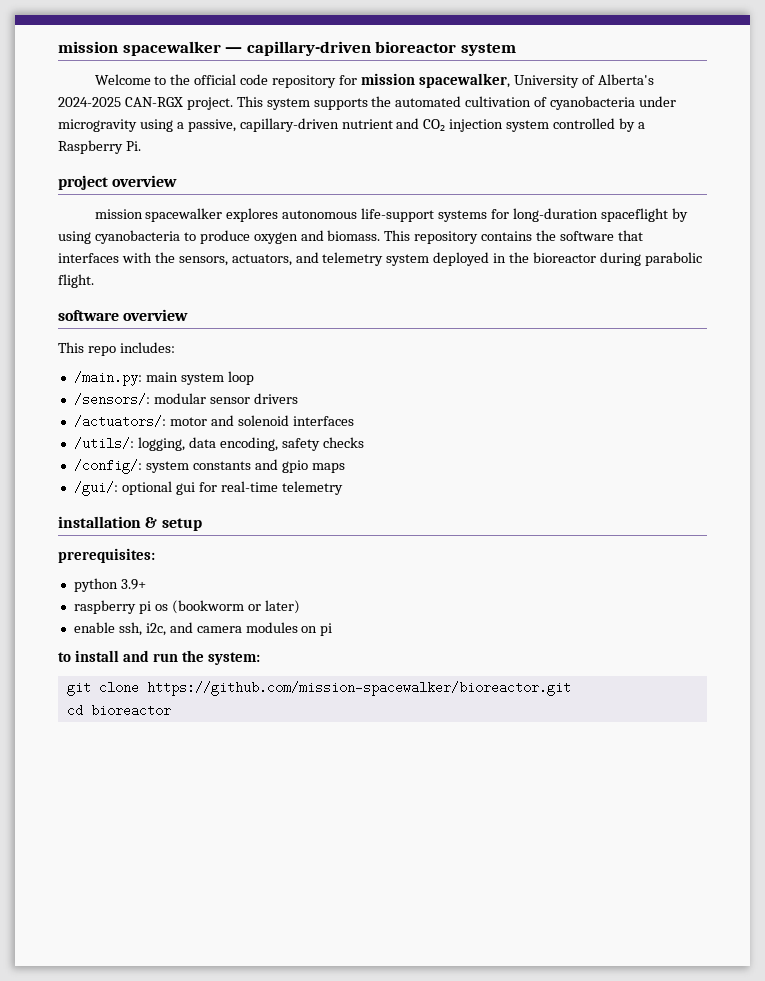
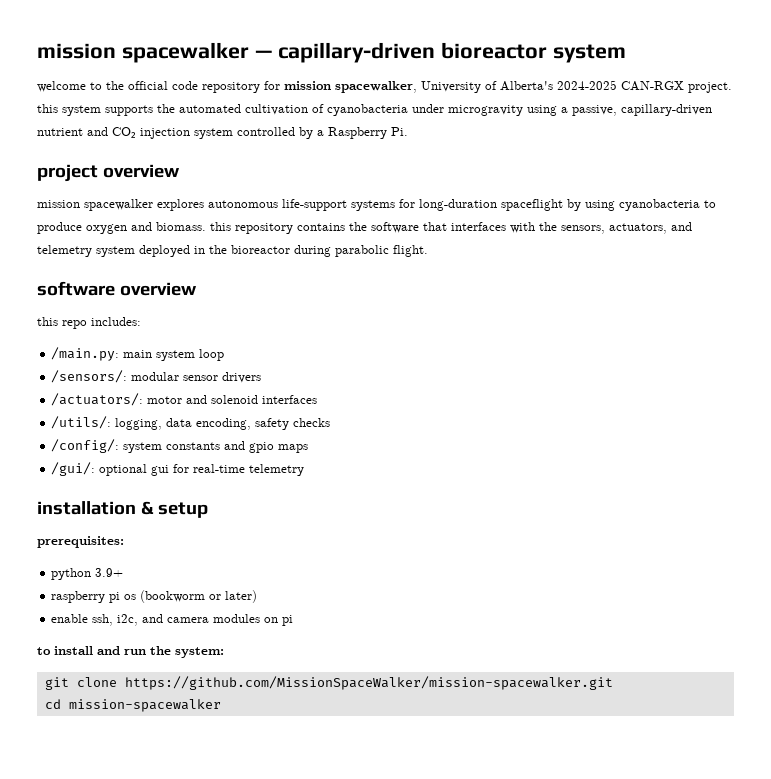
- Welcome to the official code repository for mission spacewalker, University of Alberta's 2024-2025 CAN-RGX project. This system supports the automated cultivation of cyanobacteria under microgravity using a passive, capillary-driven nutrient and CO₂ injection system controlled by a Raspberry Pi.
+ welcome to the official code repository for mission spacewalker, University of Alberta's 2024-2025 CAN-RGX project. this system supports the automated cultivation of cyanobacteria under microgravity using a passive, capillary-driven nutrient and CO₂ injection system controlled by a Raspberry Pi.
- mission spacewalker explores autonomous life-support systems for long-duration spaceflight by using cyanobacteria to produce oxygen and biomass. This repository contains the software that interfaces with the sensors, actuators, and telemetry system deployed in the bioreactor during parabolic flight.
+ mission spacewalker explores autonomous life-support systems for long-duration spaceflight by using cyanobacteria to produce oxygen and biomass. this repository contains the software that interfaces with the sensors, actuators, and telemetry system deployed in the bioreactor during parabolic flight.
- This repo includes:
+ this repo includes:
- git clone https://github.com/mission-spacewalker/bioreactor.git
+ git clone https://github.com/MissionSpaceWalker/mission-spacewalker.git
- cd bioreactor
+ cd mission-spacewalker

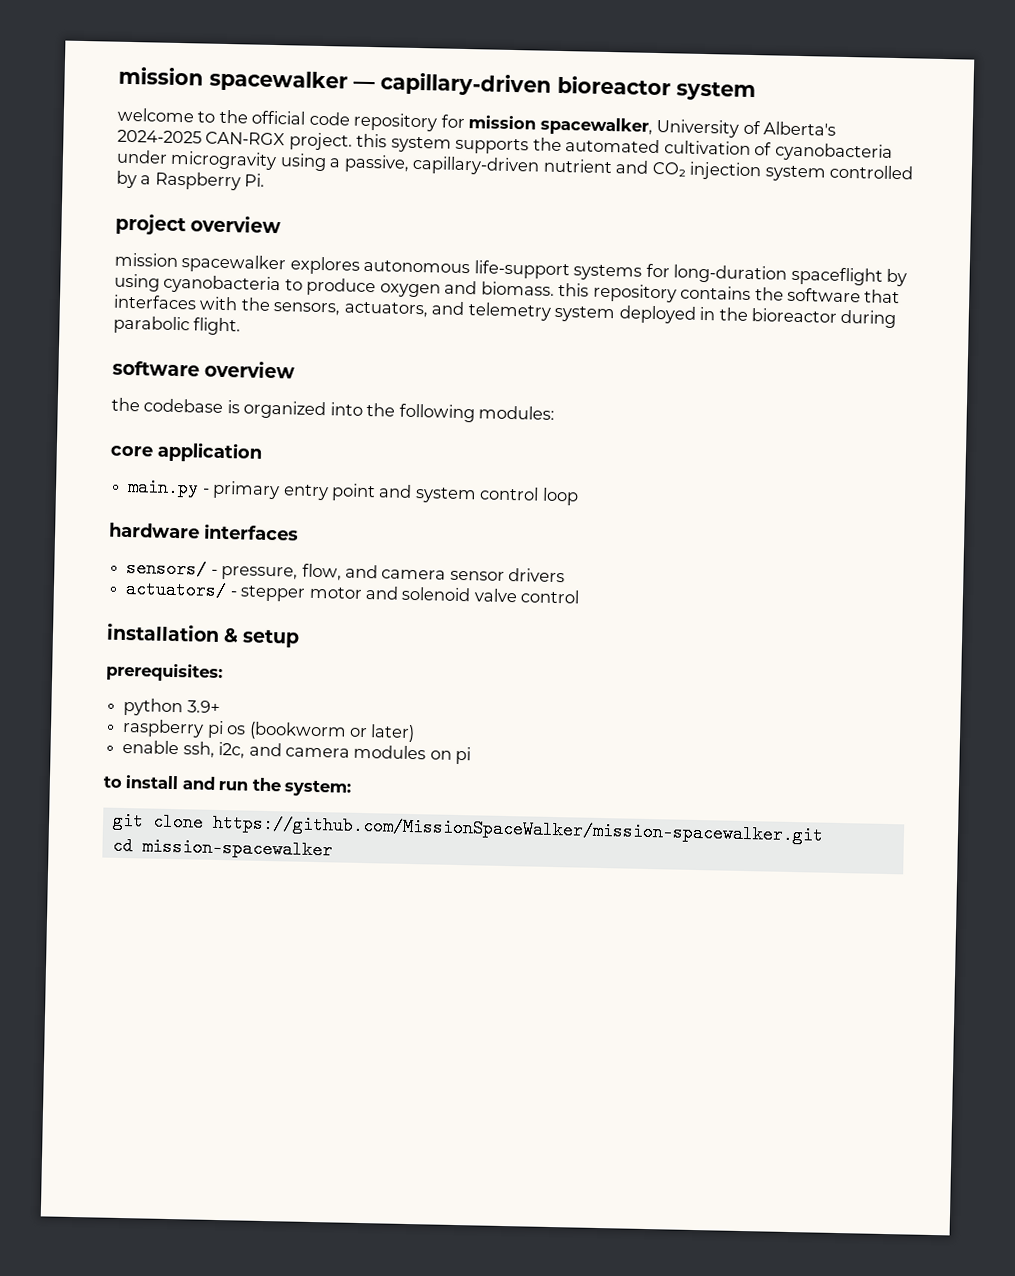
- this repo includes:
- /main.py: main system loop
- /sensors/: modular sensor drivers
- /actuators/: motor and solenoid interfaces
- /utils/: logging, data encoding, safety checks
- /config/: system constants and gpio maps
- /gui/: optional gui for real-time telemetry
+ the codebase is organized into the following modules:
+ core application
+ main.py - primary entry point and system control loop
+ hardware interfaces
+ sensors/ - pressure, flow, and camera sensor drivers
+ actuators/ - stepper motor and solenoid valve control

